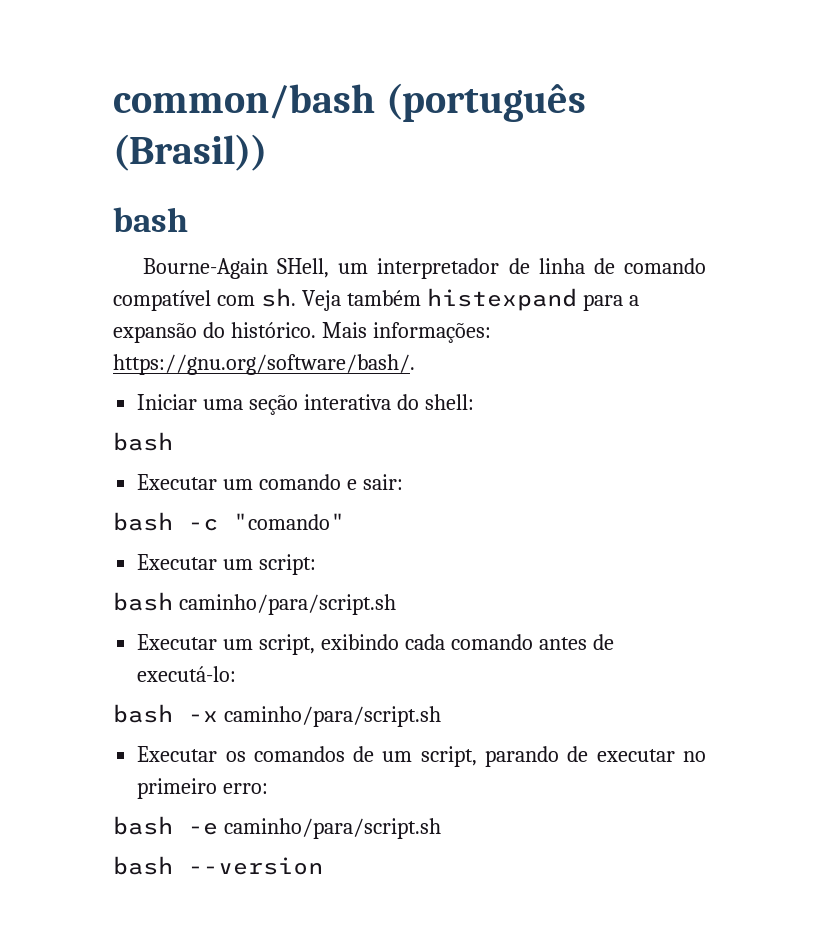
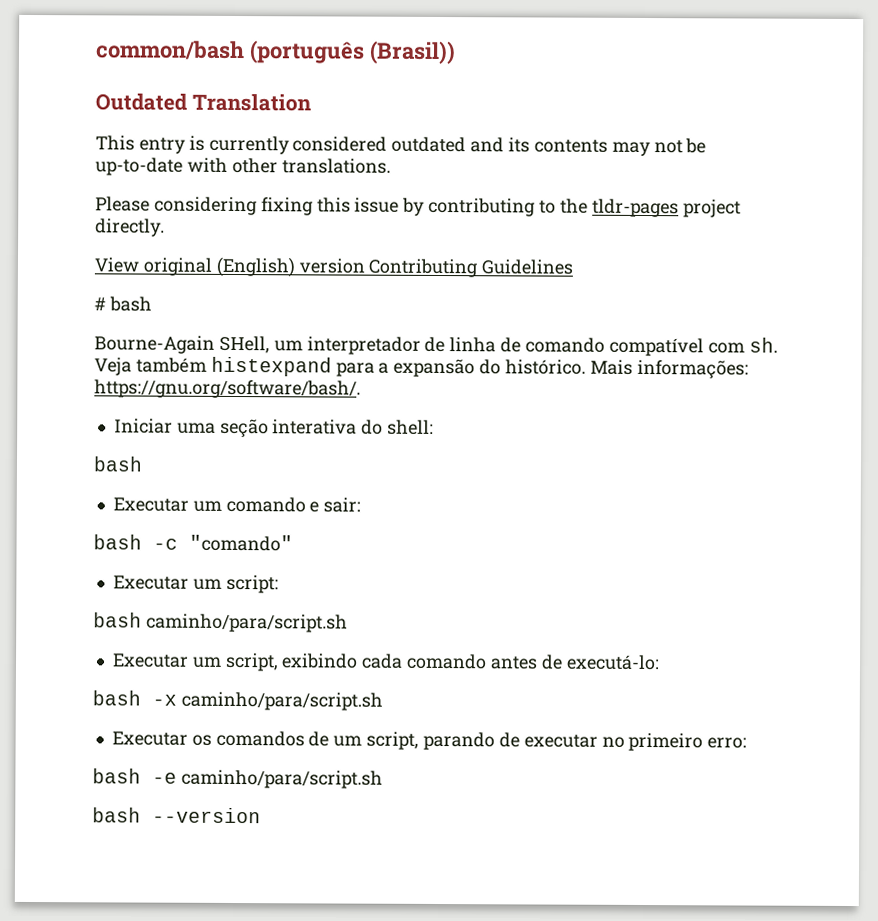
  common/bash (português (Brasil))
- bash
+ Outdated Translation
+ This entry is currently considered outdated and its contents may not be up-to-date with other translations.
+ Please considering fixing this issue by contributing to the tldr-pages project directly.
+ View original (English) version Contributing Guidelines
+ # bash

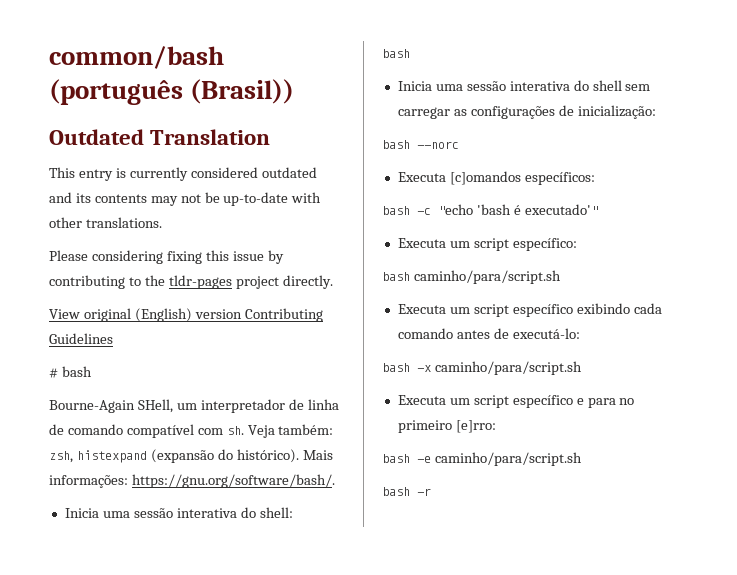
- Veja também histexpand para a expansão do histórico.
+ Veja também: zsh, histexpand (expansão do histórico).
- Iniciar uma seção interativa do shell:
+ Inicia uma sessão interativa do shell:
- Executar um comando e sair:
- bash -c "comando"
- Executar um script:
+ Inicia uma sessão interativa do shell sem carregar as configurações de inicialização:
+ bash --norc
+ Executa [c]omandos específicos:
+ bash -c "echo 'bash é executado'"
+ Executa um script específico:
  bash caminho/para/script.sh
- Executar um script, exibindo cada comando antes de executá-lo:
+ Executa um script específico exibindo cada comando antes de executá-lo:
- Executar os comandos de um script, parando de executar no primeiro erro:
+ Executa um script específico e para no primeiro [e]rro:
- bash --version
+ bash -r

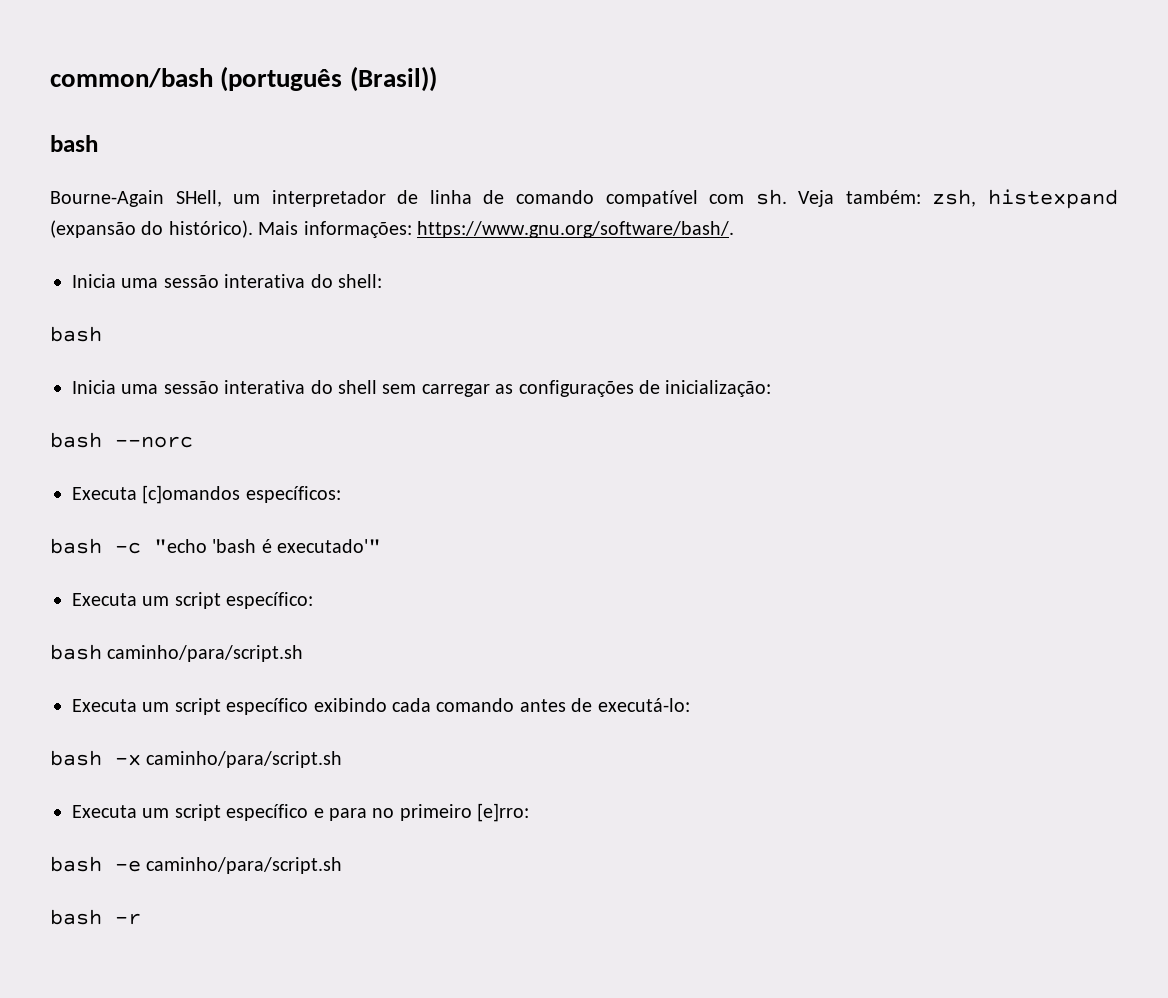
  common/bash (português (Brasil))
- Outdated Translation
- This entry is currently considered outdated and its contents may not be up-to-date with other translations.
- Please considering fixing this issue by contributing to the tldr-pages project directly.
- View original (English) version Contributing Guidelines
- # bash
+ bash
- Mais informações: https://gnu.org/software/bash/.
+ Mais informações: https://www.gnu.org/software/bash/.

